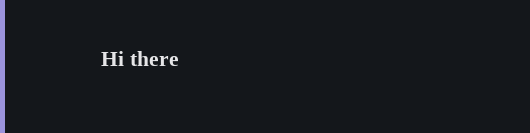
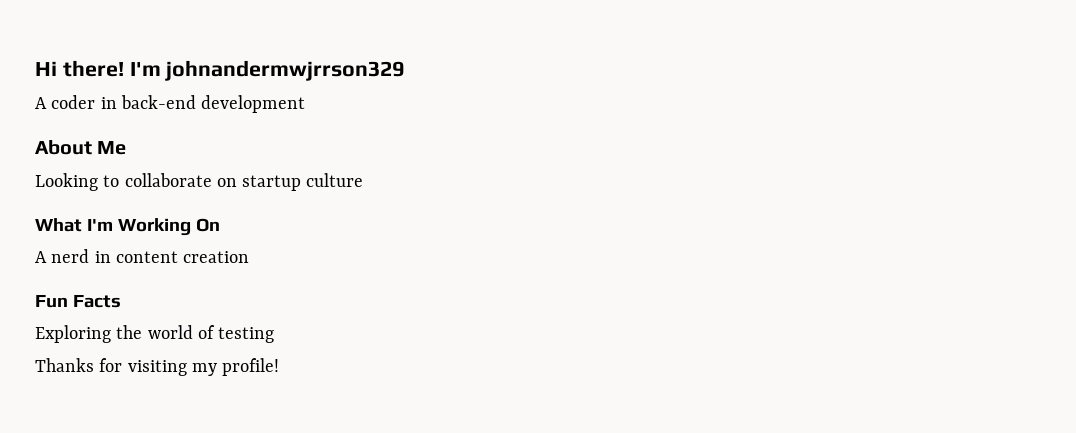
- Hi there
+ Hi there! I'm johnandermwjrrson329
+ A coder in back-end development
+ About Me
+ Looking to collaborate on startup culture
+ What I'm Working On
+ A nerd in content creation
+ Fun Facts
+ Exploring the world of testing
+ Thanks for visiting my profile!

